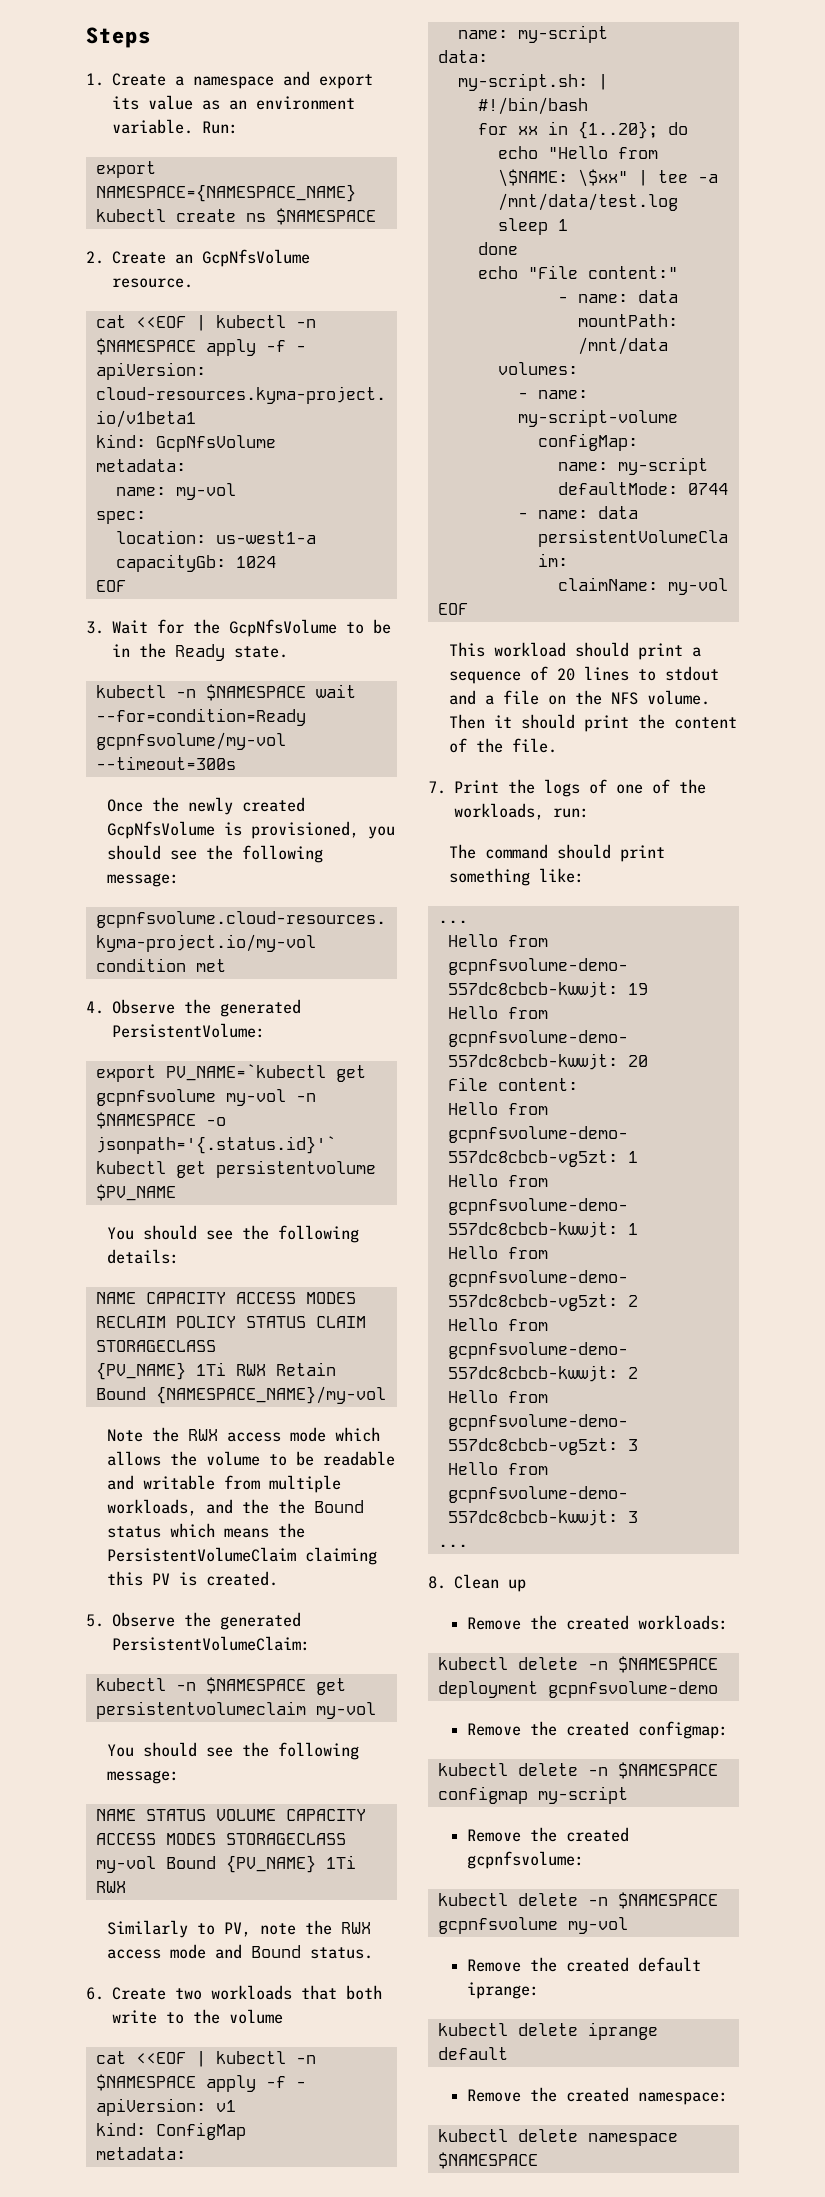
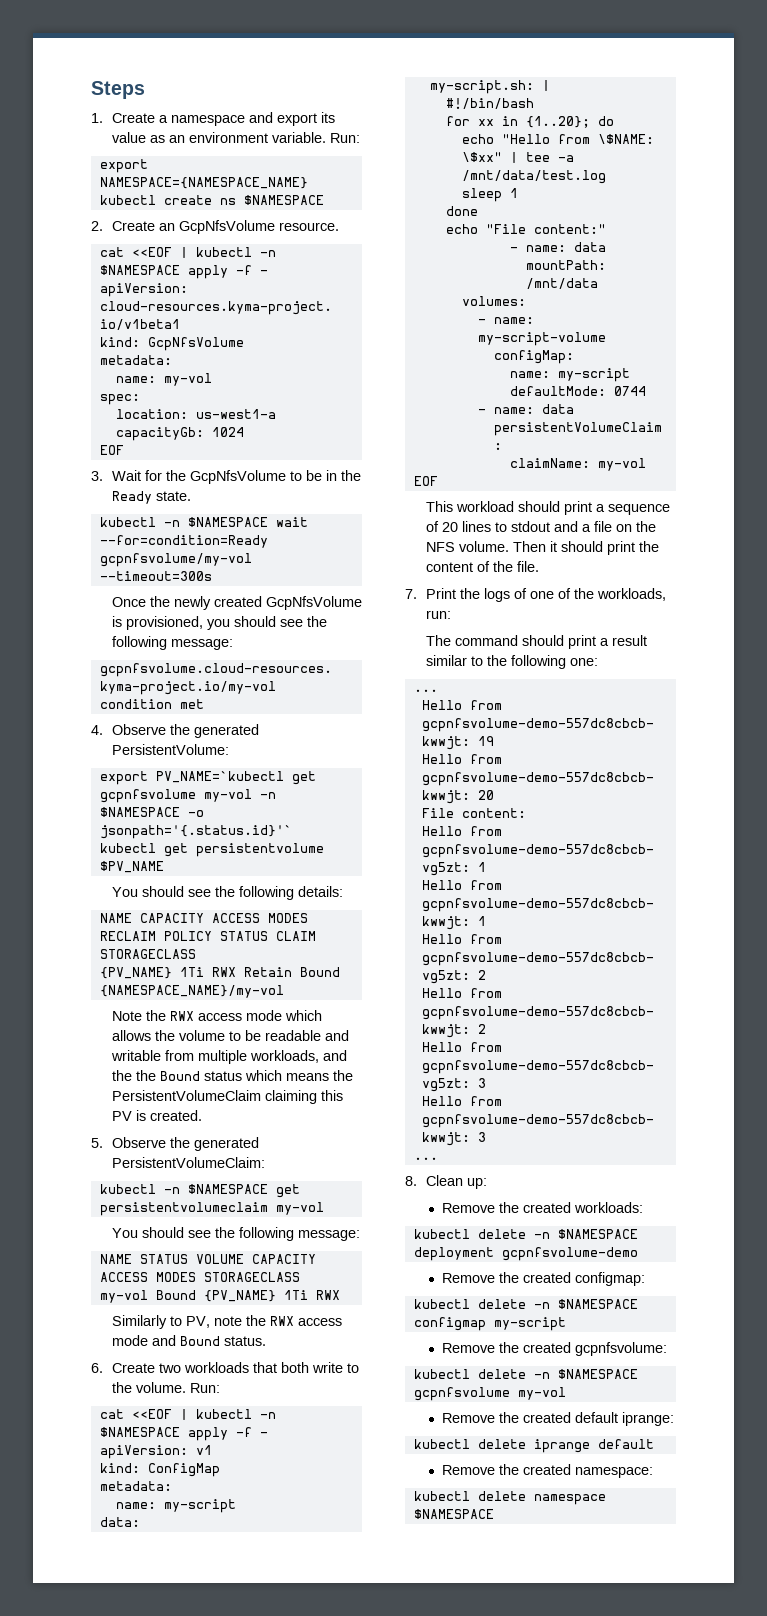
- 6. Create two workloads that both write to the volume
+ 6. Create two workloads that both write to the volume. Run:
- The command should print something like:
+ The command should print a result similar to the following one:
- 8. Clean up
+ 8. Clean up:

